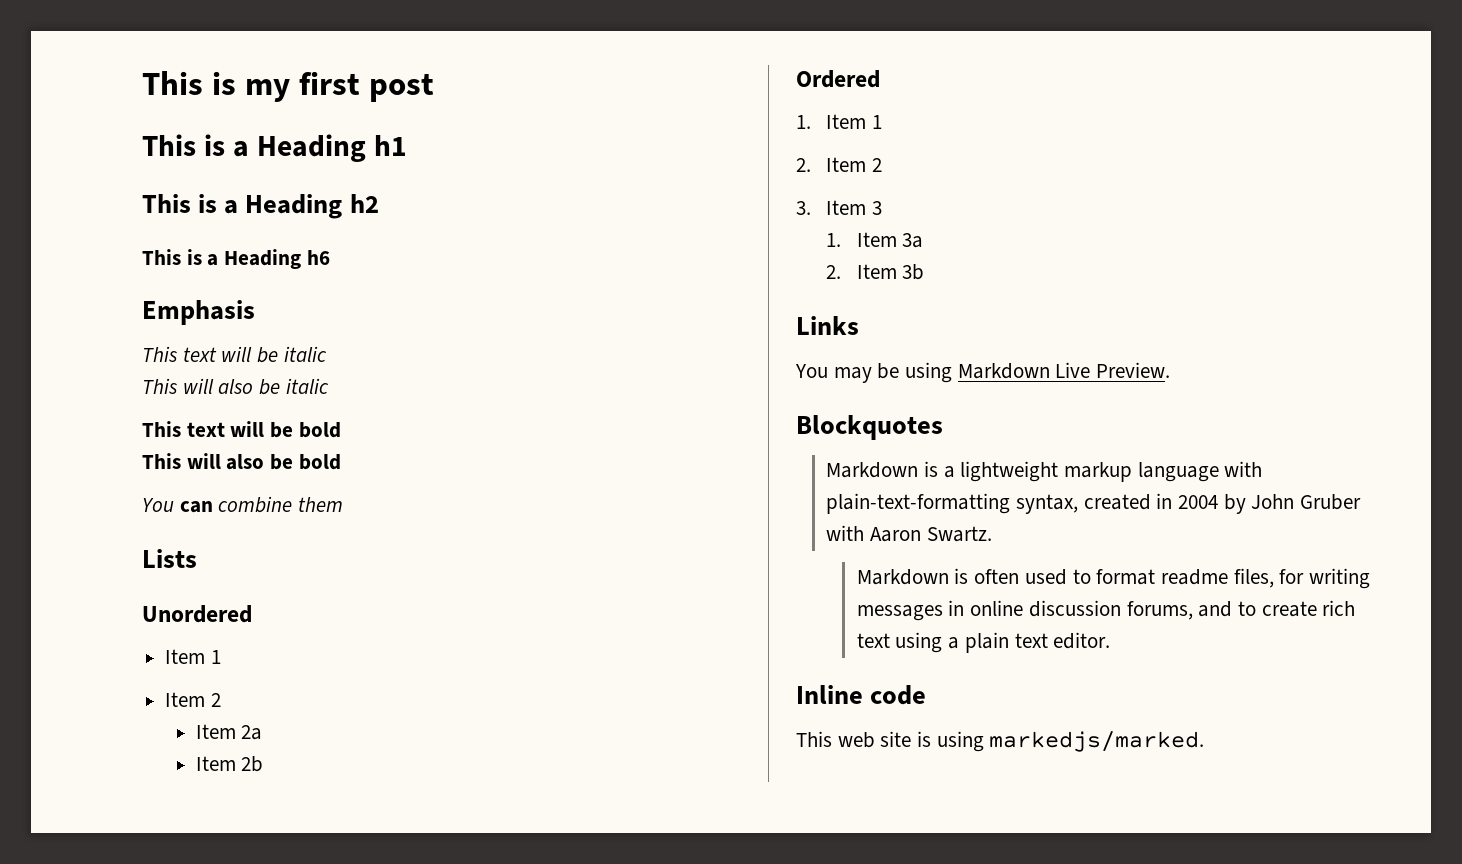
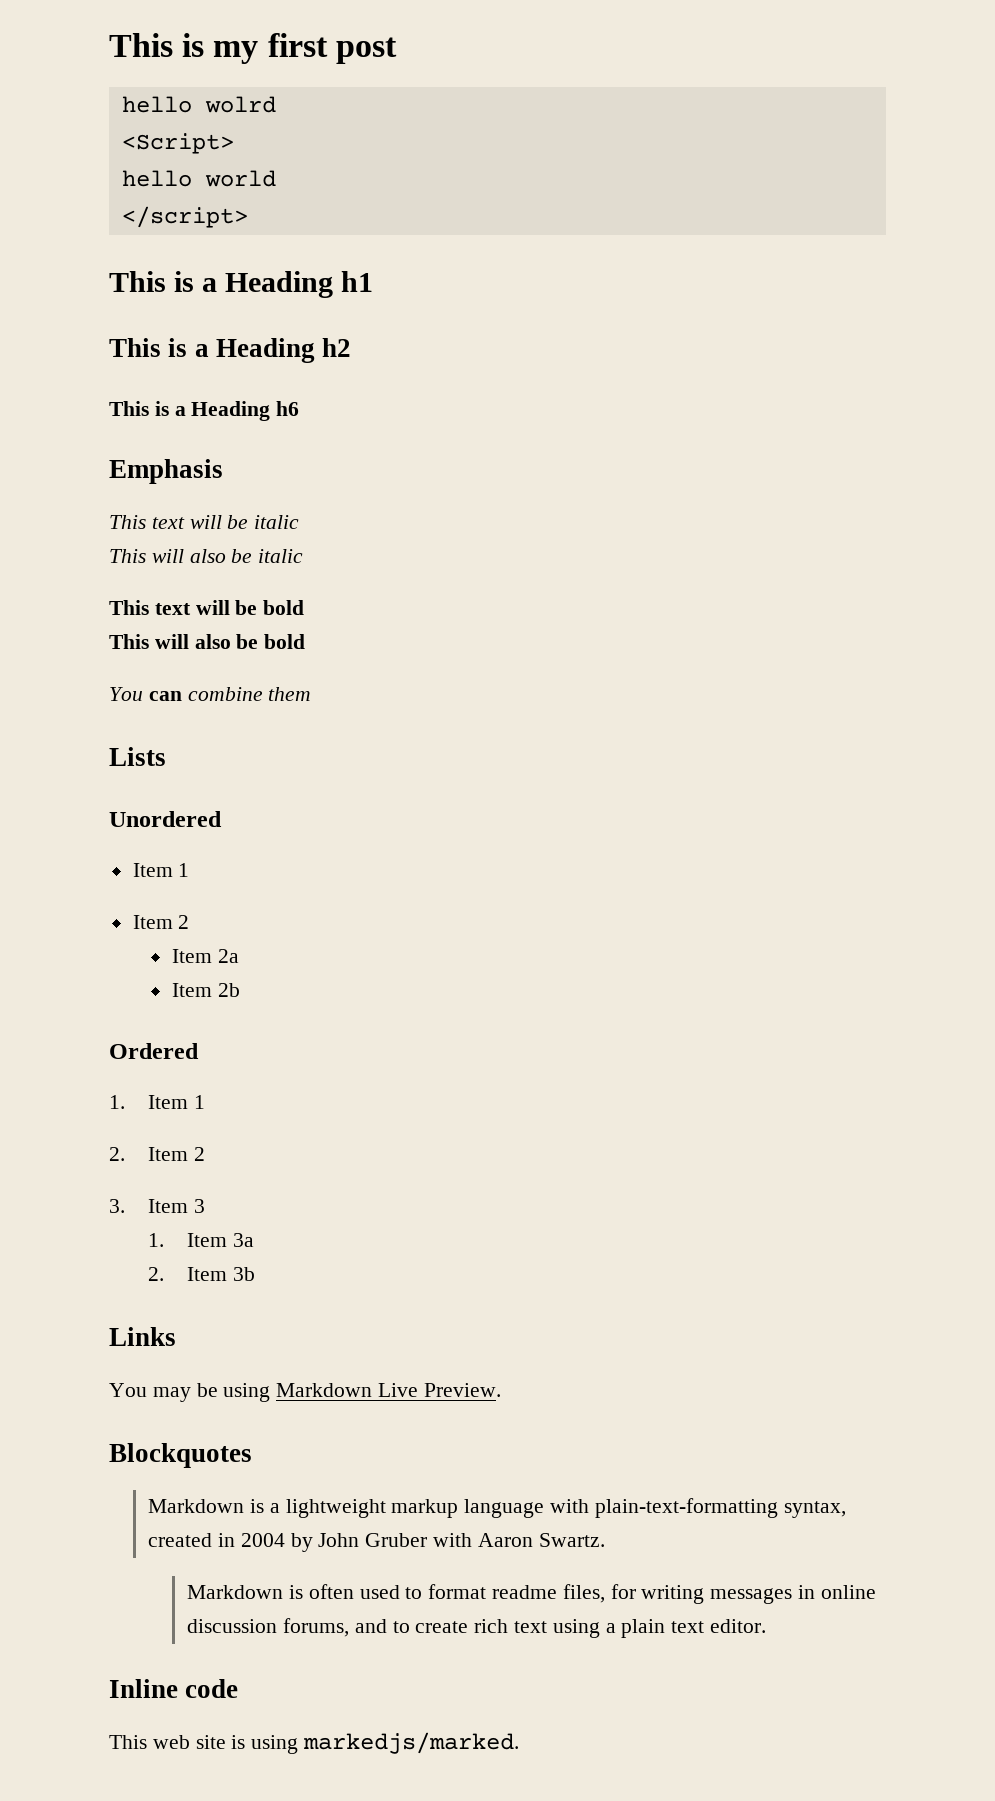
+ hello wolrd
+ <Script>
+ hello world
+ </script>

